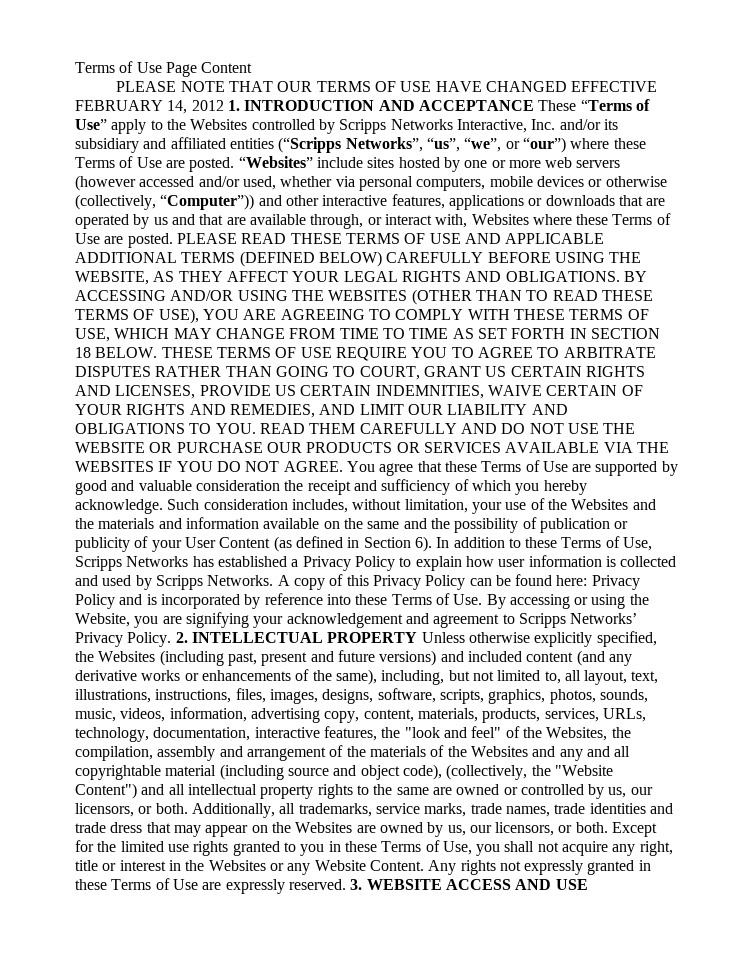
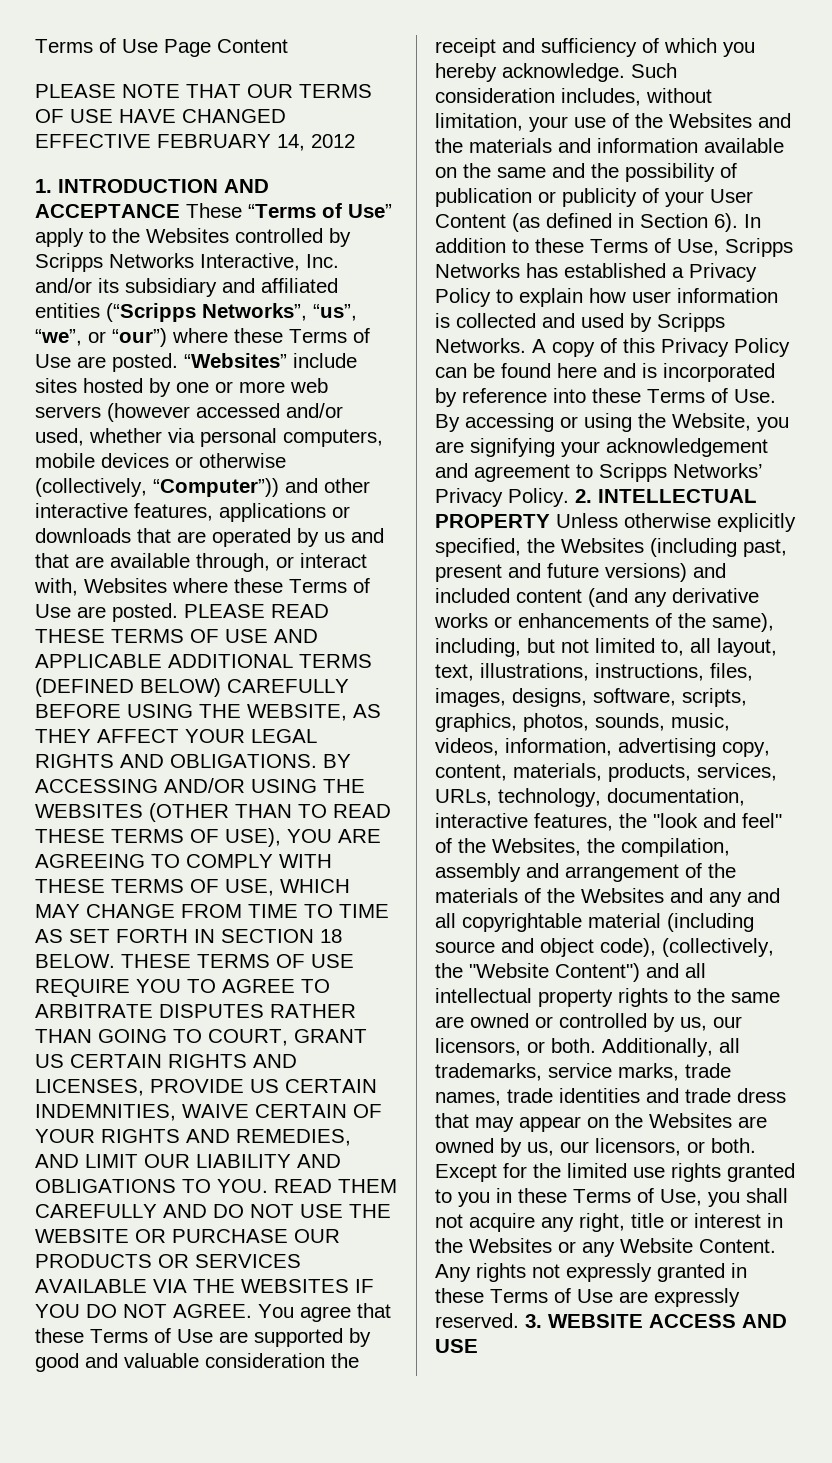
- PLEASE NOTE THAT OUR TERMS OF USE HAVE CHANGED EFFECTIVE FEBRUARY 14, 2012 1. INTRODUCTION AND ACCEPTANCE These “Terms of Use” apply to the Websites controlled by Scripps Networks Interactive, Inc. and/or its subsidiary and affiliated entities (“Scripps Networks”, “us”, “we”, or “our”) where these Terms of Use are posted.
+ PLEASE NOTE THAT OUR TERMS OF USE HAVE CHANGED EFFECTIVE FEBRUARY 14, 2012
+ 1. INTRODUCTION AND ACCEPTANCE These “Terms of Use” apply to the Websites controlled by Scripps Networks Interactive, Inc. and/or its subsidiary and affiliated entities (“Scripps Networks”, “us”, “we”, or “our”) where these Terms of Use are posted.
- A copy of this Privacy Policy can be found here: Privacy Policy and is incorporated by reference into these Terms of Use. By accessing or using the Website, you are signifying your acknowledgement and agreement to Scripps Networks’ Privacy Policy.
+ A copy of this Privacy Policy can be found here and is incorporated by reference into these Terms of Use. By accessing or using the Website, you are signifying your acknowledgement and agreement to Scripps Networks’ Privacy Policy.

